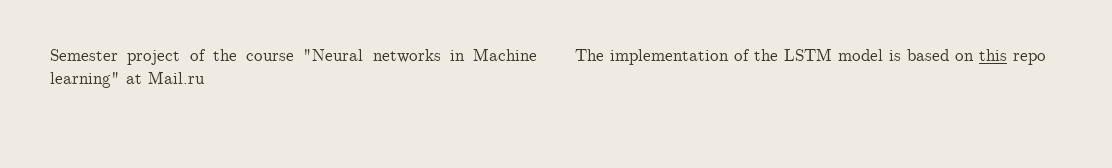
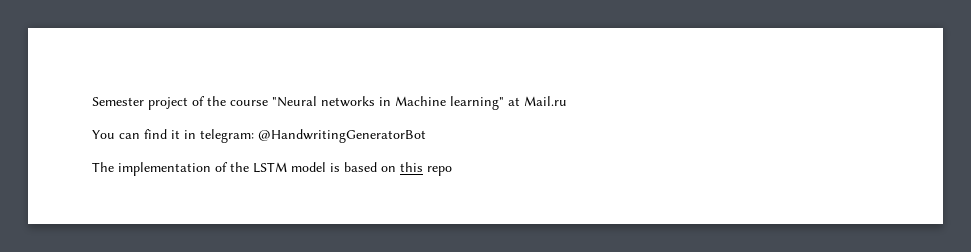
+ You can find it in telegram: @HandwritingGeneratorBot

